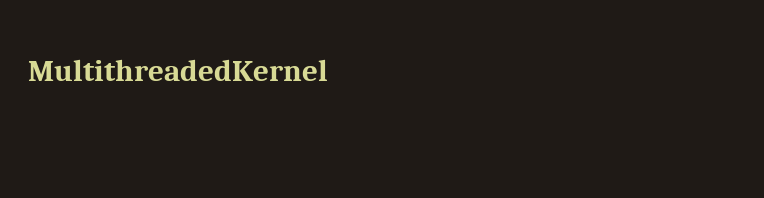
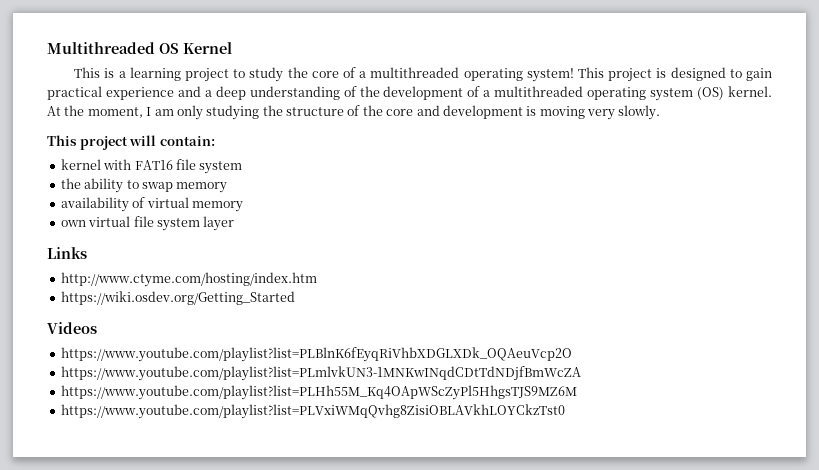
- MultithreadedKernel
+ Multithreaded OS Kernel
+ This is a learning project to study the core of a multithreaded operating system! This project is designed to gain practical experience and a deep understanding of the development of a multithreaded operating system (OS) kernel. At the moment, I am only studying the structure of the core and development is moving very slowly.
+ This project will contain:
+ kernel with FAT16 file system
+ the ability to swap memory
+ availability of virtual memory
+ own virtual file system layer
+ Links
+ http://www.ctyme.com/hosting/index.htm
+ https://wiki.osdev.org/Getting_Started
+ Videos
+ https://www.youtube.com/playlist?list=PLBlnK6fEyqRiVhbXDGLXDk_OQAeuVcp2O
+ https://www.youtube.com/playlist?list=PLmlvkUN3-1MNKwINqdCDtTdNDjfBmWcZA
+ https://www.youtube.com/playlist?list=PLHh55M_Kq4OApWScZyPl5HhgsTJS9MZ6M
+ https://www.youtube.com/playlist?list=PLVxiWMqQvhg8ZisiOBLAVkhLOYCkzTst0

